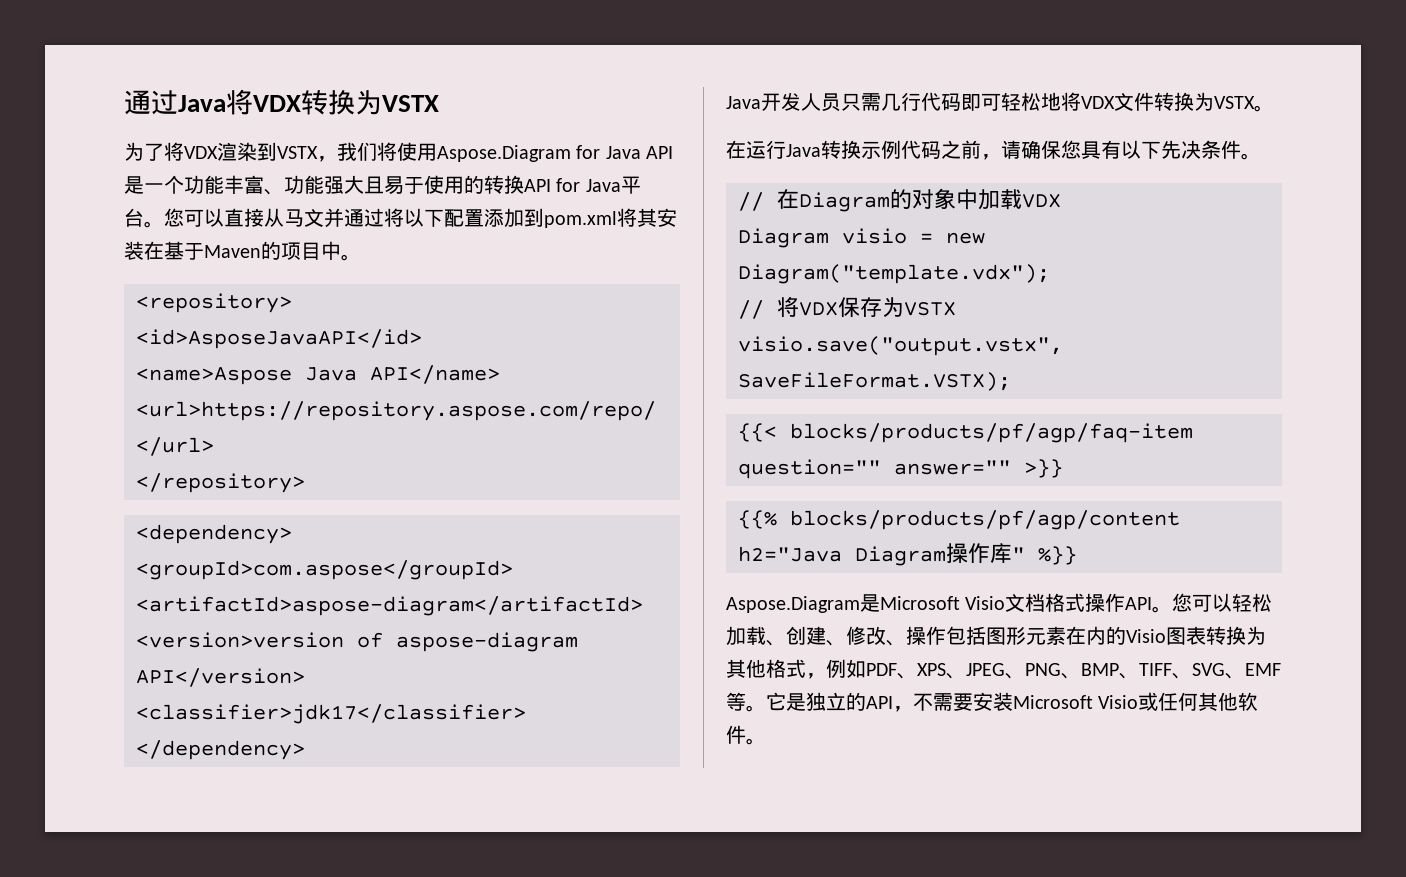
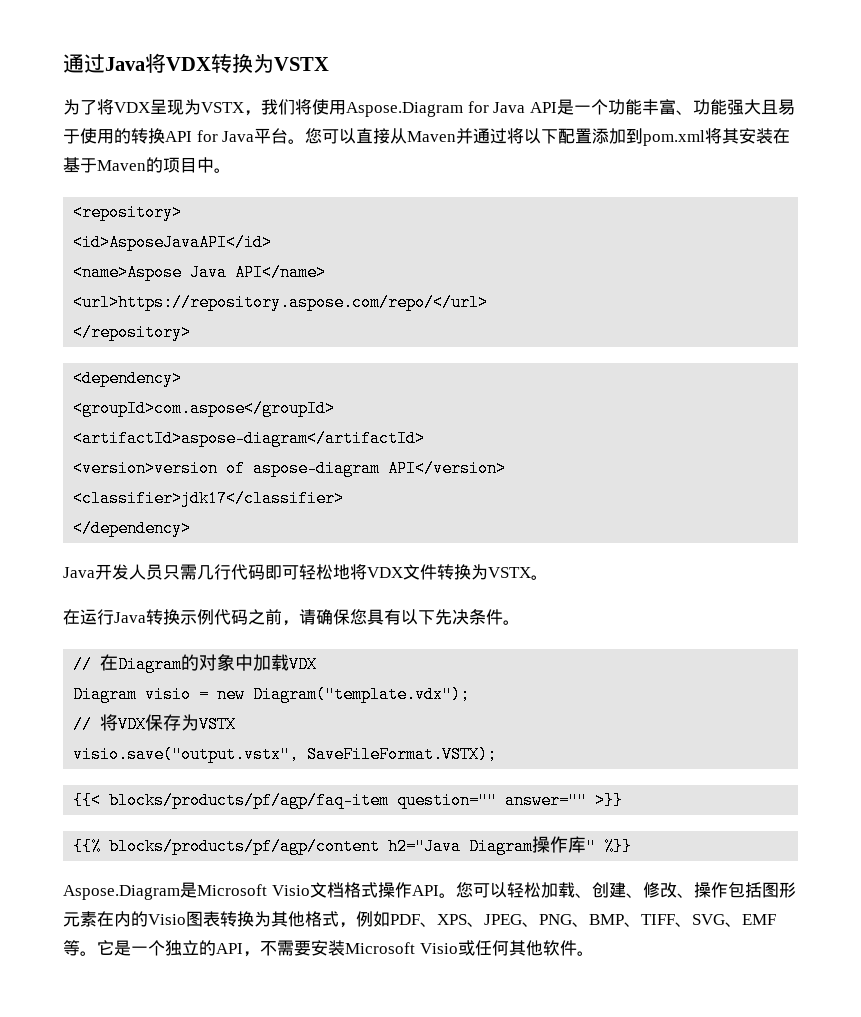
- 为了将VDX渲染到VSTX，我们将使用Aspose.Diagram for Java API是一个功能丰富、功能强大且易于使用的转换API for Java平台。
+ 为了将VDX呈现为VSTX，我们将使用Aspose.Diagram for Java API是一个功能丰富、功能强大且易于使用的转换API for Java平台。
- 您可以直接从马文并通过将以下配置添加到pom.xml将其安装在基于Maven的项目中。
+ 您可以直接从Maven并通过将以下配置添加到pom.xml将其安装在基于Maven的项目中。
- 它是独立的API，不需要安装Microsoft Visio或任何其他软件。
+ 它是一个独立的API，不需要安装Microsoft Visio或任何其他软件。

